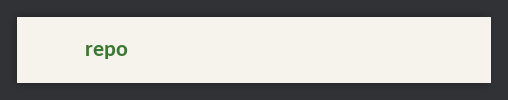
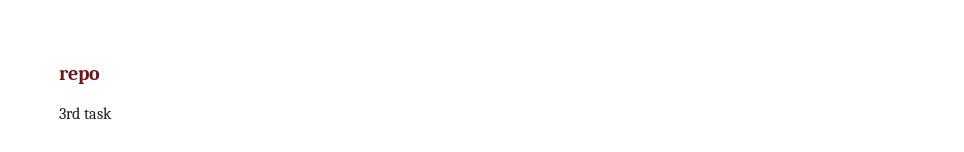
+ 3rd task

